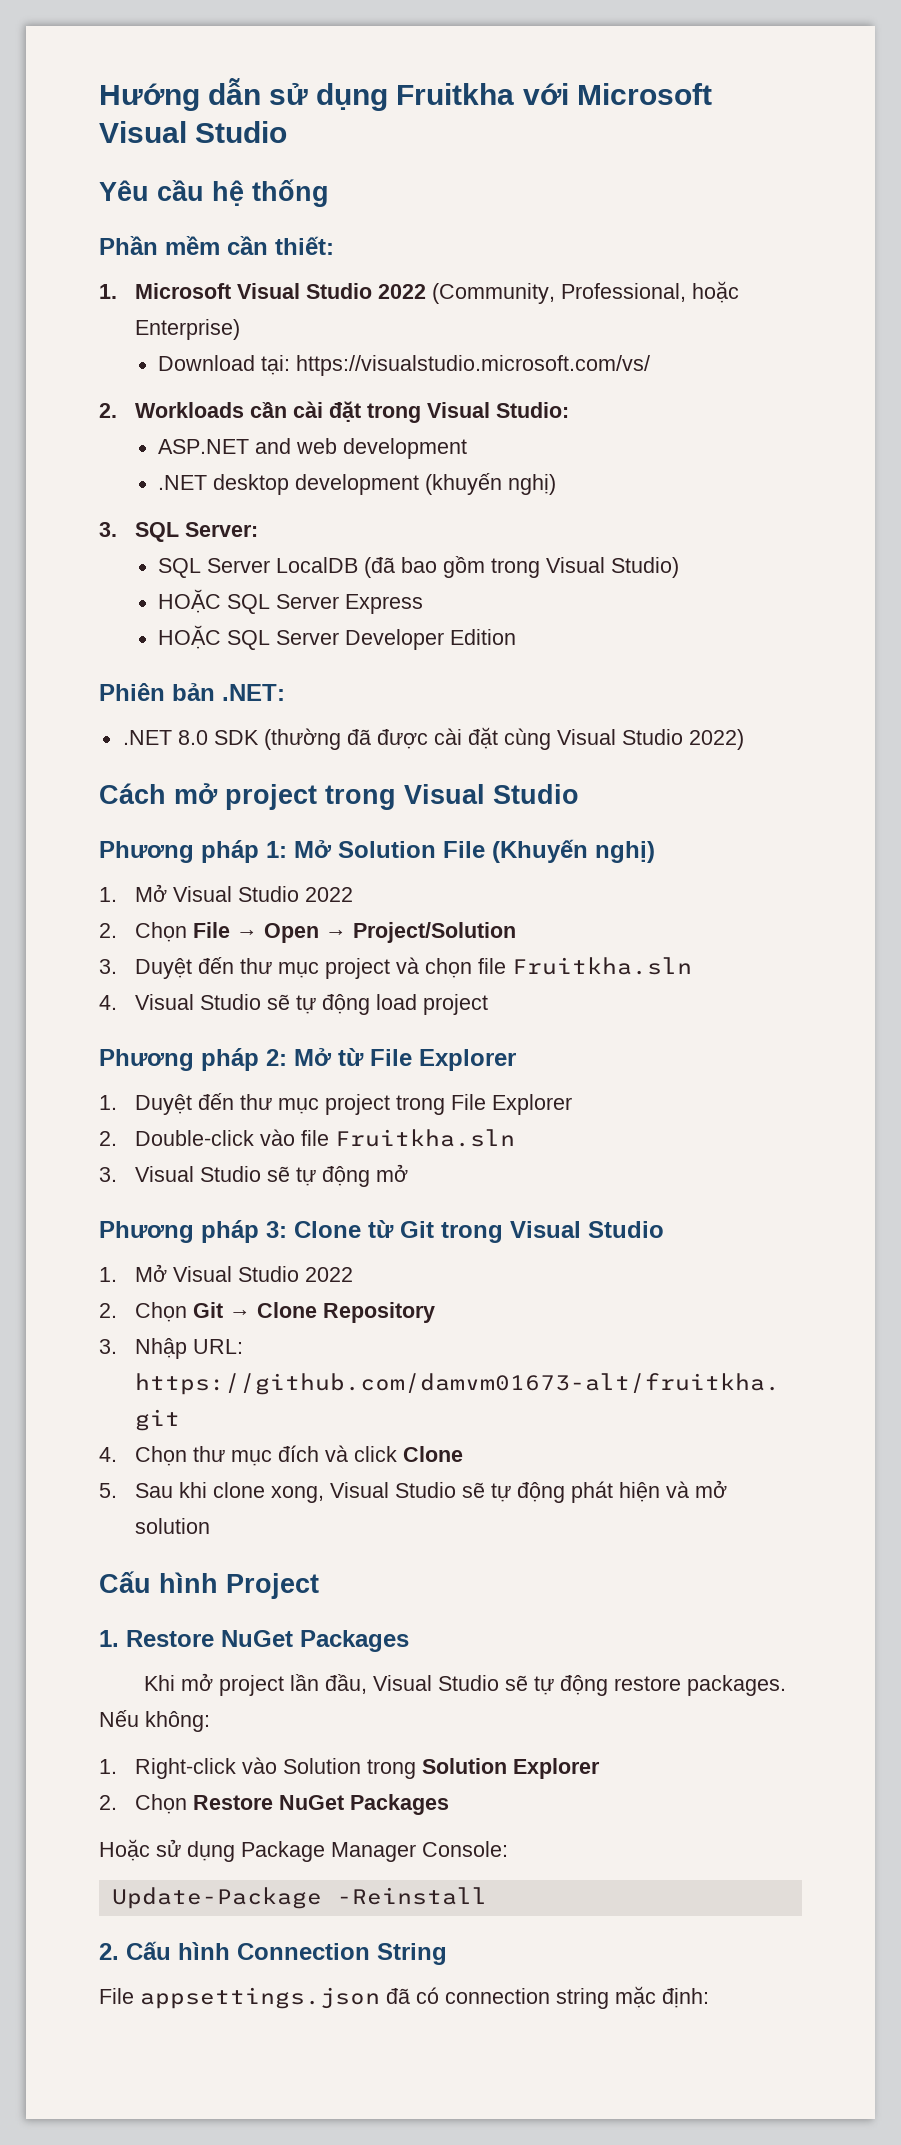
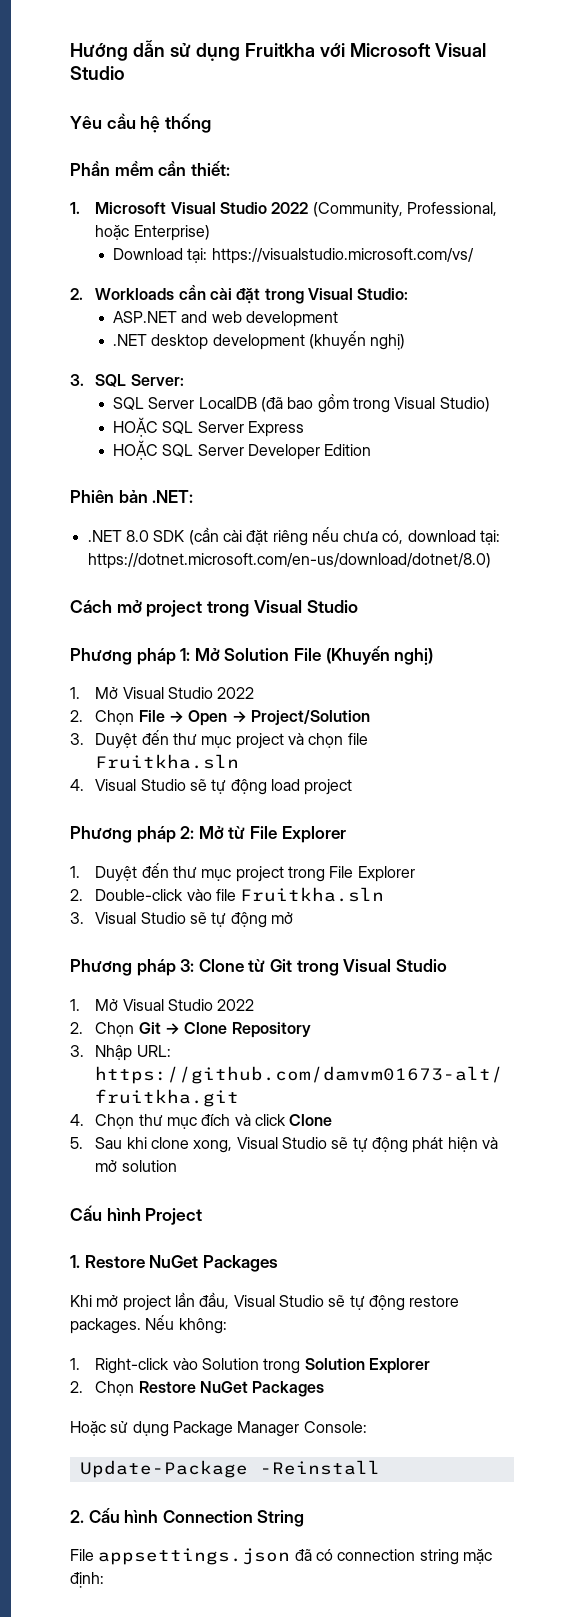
- .NET 8.0 SDK (thường đã được cài đặt cùng Visual Studio 2022)
+ .NET 8.0 SDK (cần cài đặt riêng nếu chưa có, download tại: https://dotnet.microsoft.com/en-us/download/dotnet/8.0)

